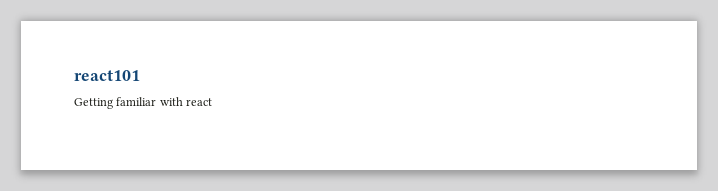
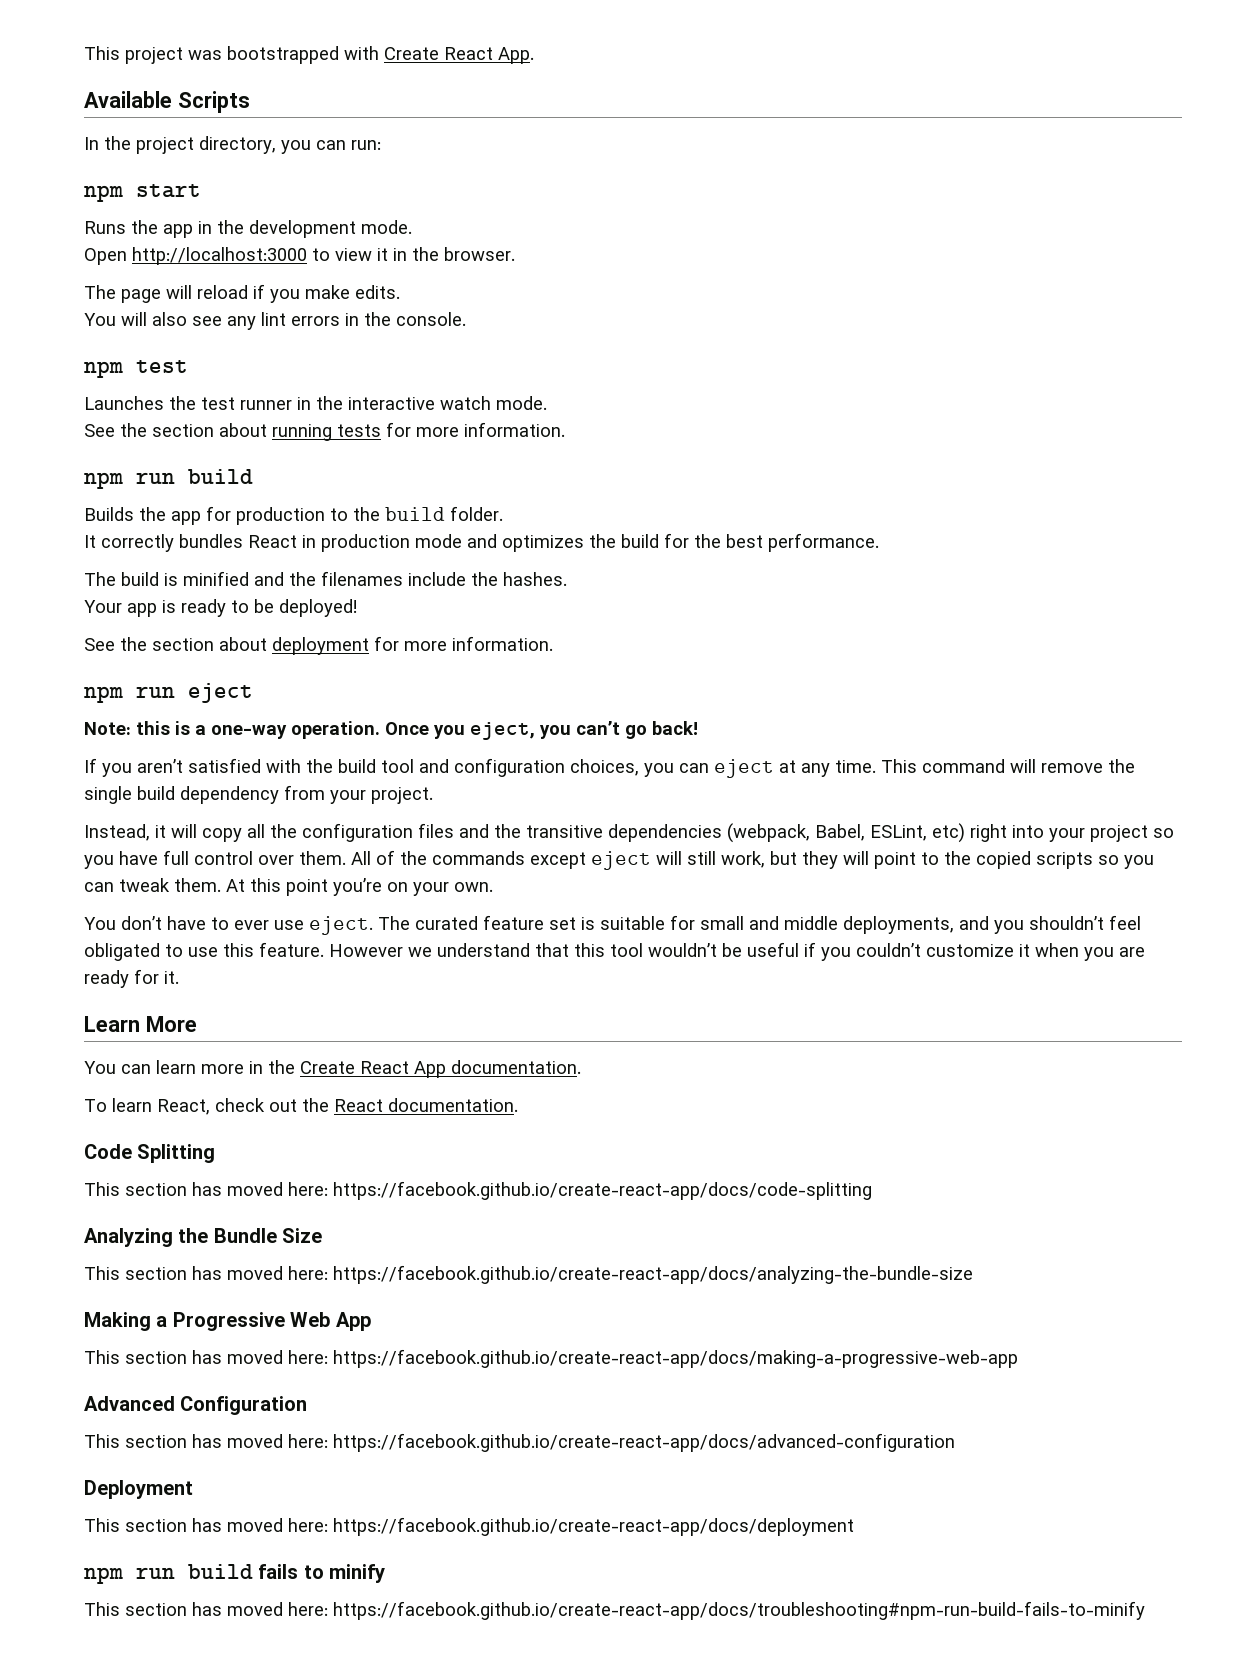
- react101
- Getting familiar with react
+ This project was bootstrapped with Create React App.
+ Available Scripts
+ In the project directory, you can run:
+ npm start
+ Runs the app in the development mode.
+ Open http://localhost:3000 to view it in the browser.
+ The page will reload if you make edits.
+ You will also see any lint errors in the console.
+ npm test
+ Launches the test runner in the interactive watch mode.
+ See the section about running tests for more information.
+ npm run build
+ Builds the app for production to the build folder.
+ It correctly bundles React in production mode and optimizes the build for the best performance.
+ The build is minified and the filenames include the hashes.
+ Your app is ready to be deployed!
+ See the section about deployment for more information.
+ npm run eject
+ Note: this is a one-way operation. Once you eject, you can’t go back!
+ If you aren’t satisfied with the build tool and configuration choices, you can eject at any time. This command will remove the single build dependency from your project.
+ Instead, it will copy all the configuration files and the transitive dependencies (webpack, Babel, ESLint, etc) right into your project so you have full control over them. All of the commands except eject will still work, but they will point to the copied scripts so you can tweak them. At this point you’re on your own.
+ You don’t have to ever use eject. The curated feature set is suitable for small and middle deployments, and you shouldn’t feel obligated to use this feature. However we understand that this tool wouldn’t be useful if you couldn’t customize it when you are ready for it.
+ Learn More
+ You can learn more in the Create React App documentation.
+ To learn React, check out the React documentation.
+ Code Splitting
+ This section has moved here: https://facebook.github.io/create-react-app/docs/code-splitting
+ Analyzing the Bundle Size
+ This section has moved here: https://facebook.github.io/create-react-app/docs/analyzing-the-bundle-size
+ Making a Progressive Web App
+ This section has moved here: https://facebook.github.io/create-react-app/docs/making-a-progressive-web-app
+ Advanced Configuration
+ This section has moved here: https://facebook.github.io/create-react-app/docs/advanced-configuration
+ Deployment
+ This section has moved here: https://facebook.github.io/create-react-app/docs/deployment
+ npm run build fails to minify
+ This section has moved here: https://facebook.github.io/create-react-app/docs/troubleshooting#npm-run-build-fails-to-minify

